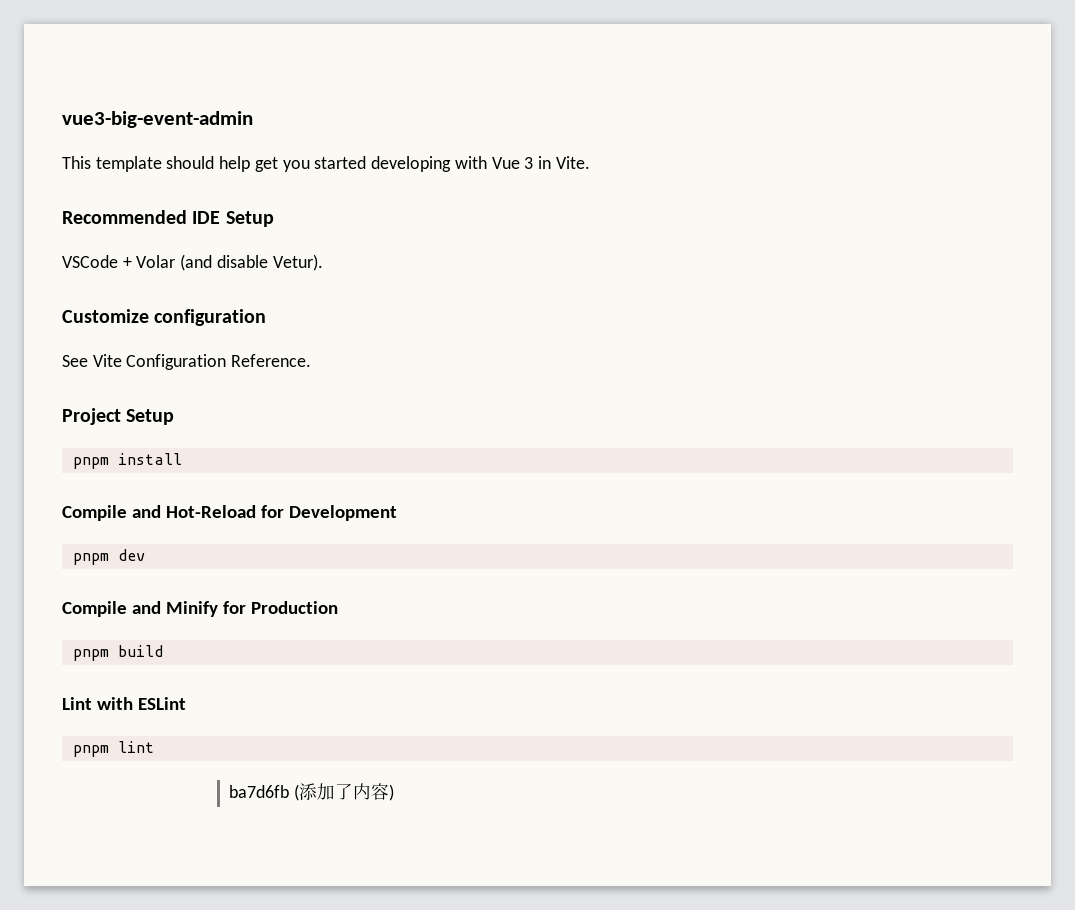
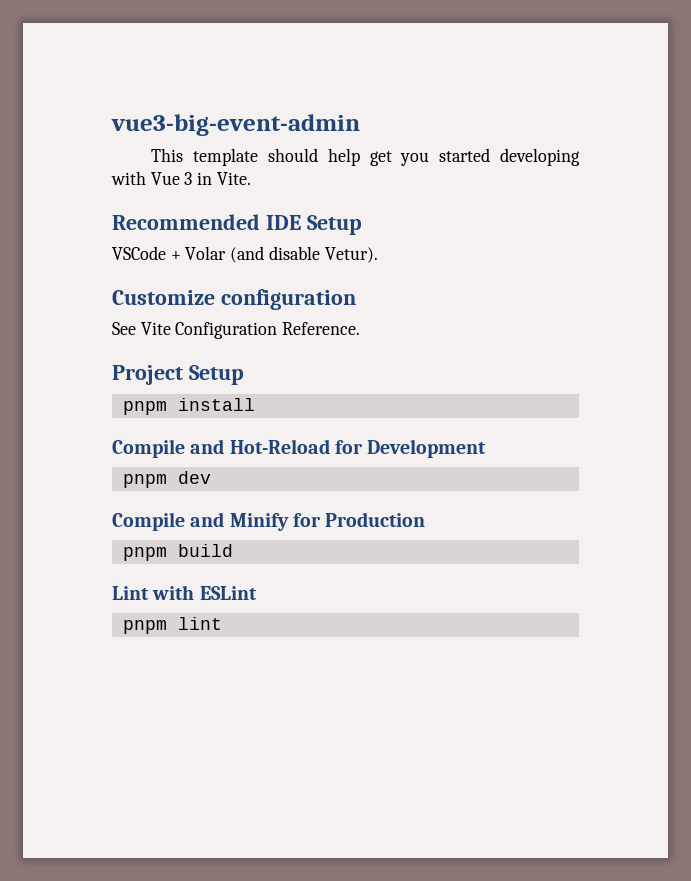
- ba7d6fb (添加了内容)

